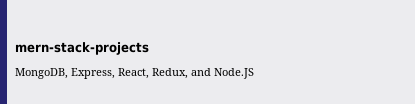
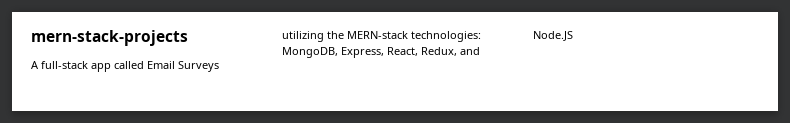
- MongoDB, Express, React, Redux, and Node.JS
+ A full-stack app called Email Surveys utilizing the MERN-stack technologies: MongoDB, Express, React, Redux, and Node.JS

